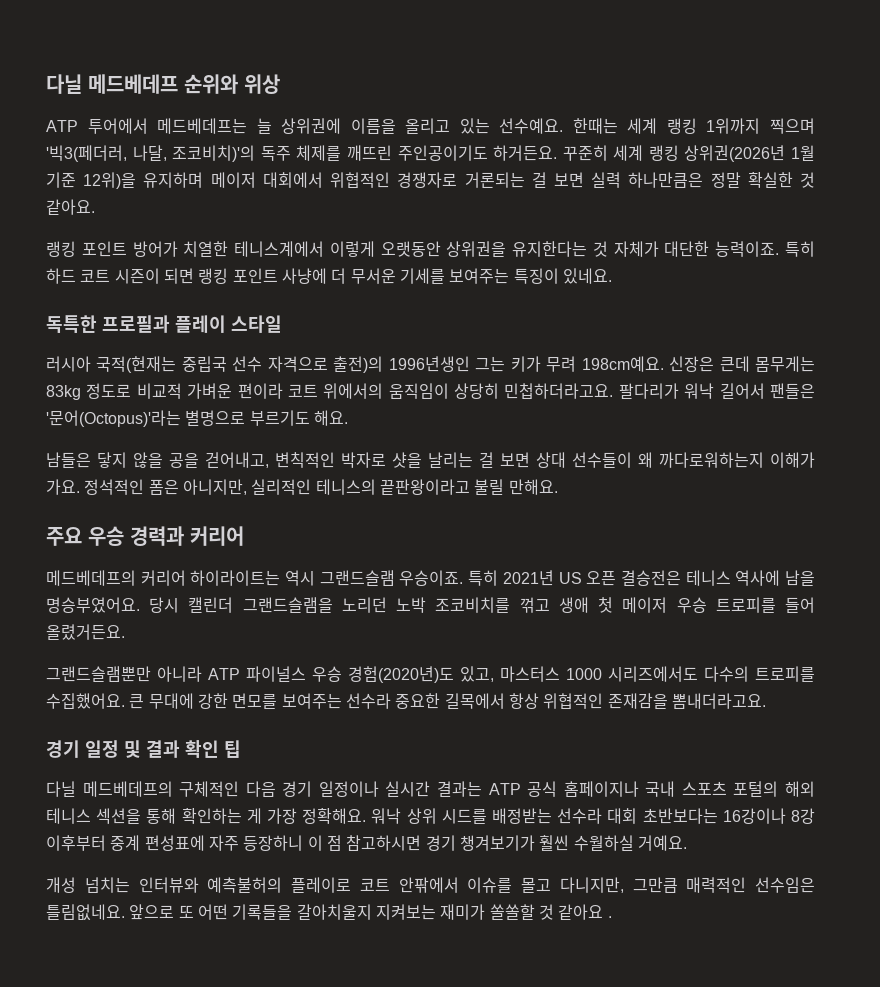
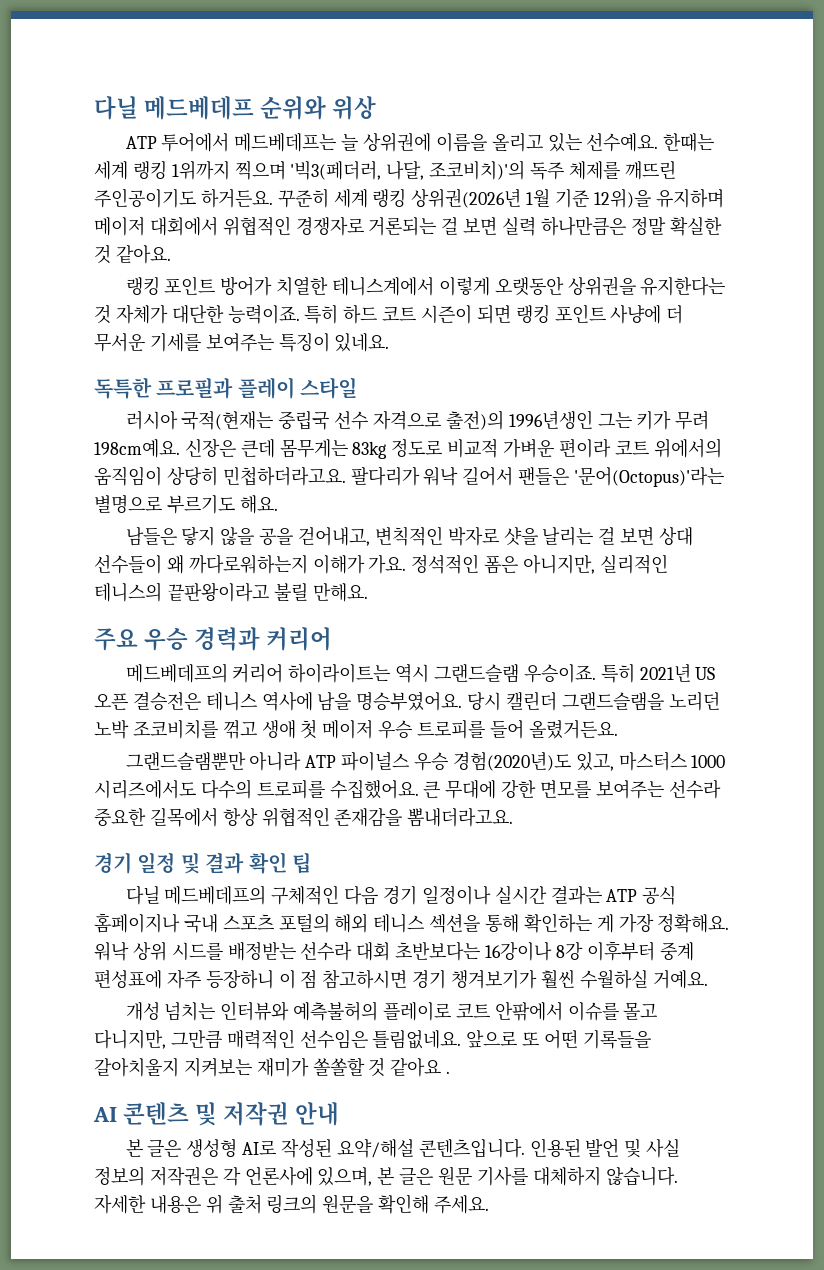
+ AI 콘텐츠 및 저작권 안내
+ 본 글은 생성형 AI로 작성된 요약/해설 콘텐츠입니다. 인용된 발언 및 사실 정보의 저작권은 각 언론사에 있으며, 본 글은 원문 기사를 대체하지 않습니다. 자세한 내용은 위 출처 링크의 원문을 확인해 주세요.

